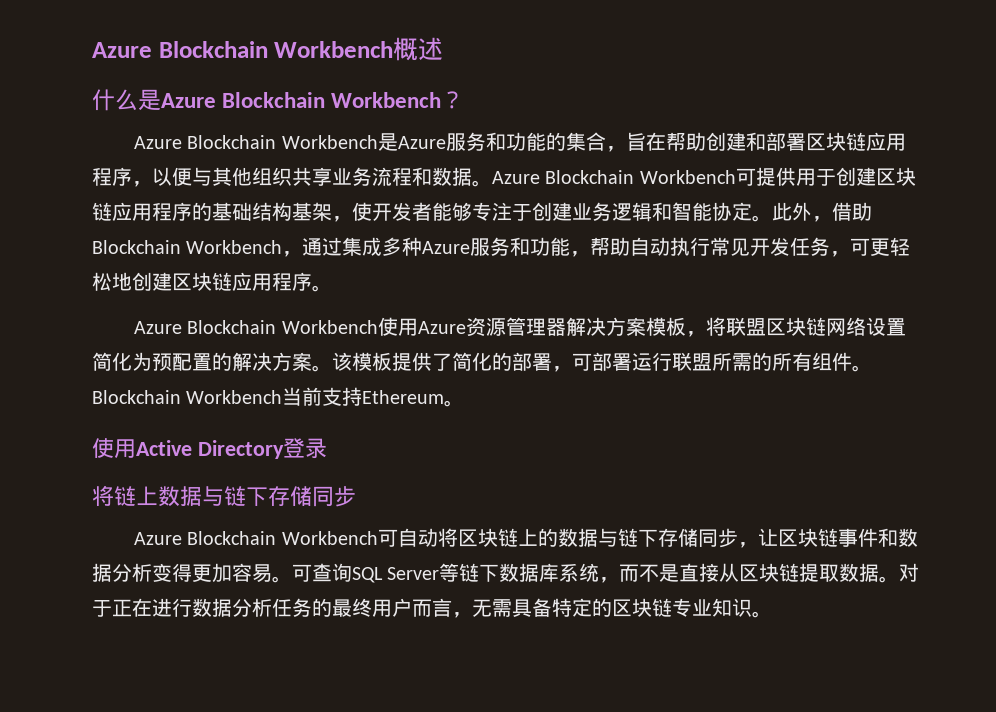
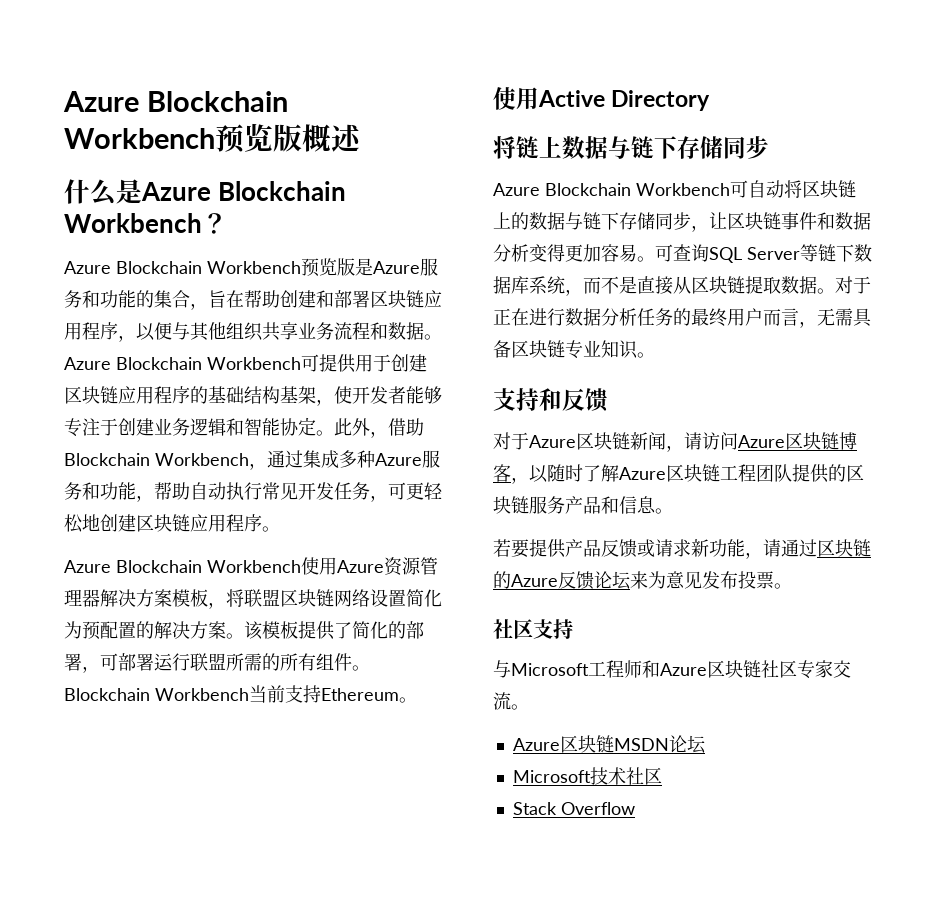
- Azure Blockchain Workbench概述
+ Azure Blockchain Workbench预览版概述
- Azure Blockchain Workbench是Azure服务和功能的集合，旨在帮助创建和部署区块链应用程序，以便与其他组织共享业务流程和数据。
+ Azure Blockchain Workbench预览版是Azure服务和功能的集合，旨在帮助创建和部署区块链应用程序，以便与其他组织共享业务流程和数据。
- 使用Active Directory登录
+ 使用Active Directory
- 对于正在进行数据分析任务的最终用户而言，无需具备特定的区块链专业知识。
+ 对于正在进行数据分析任务的最终用户而言，无需具备区块链专业知识。
+ 支持和反馈
+ 对于Azure区块链新闻，请访问Azure区块链博客，以随时了解Azure区块链工程团队提供的区块链服务产品和信息。
+ 若要提供产品反馈或请求新功能，请通过区块链的Azure反馈论坛来为意见发布投票。
+ 社区支持
+ 与Microsoft工程师和Azure区块链社区专家交流。
+ Azure区块链MSDN论坛
+ Microsoft技术社区
+ Stack Overflow

